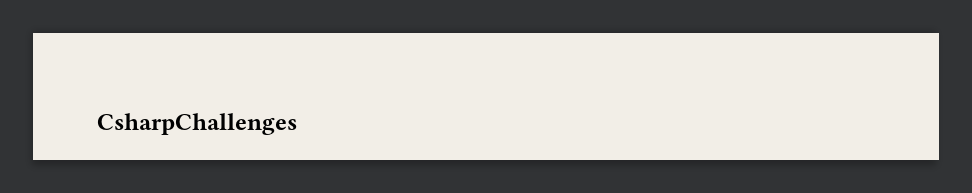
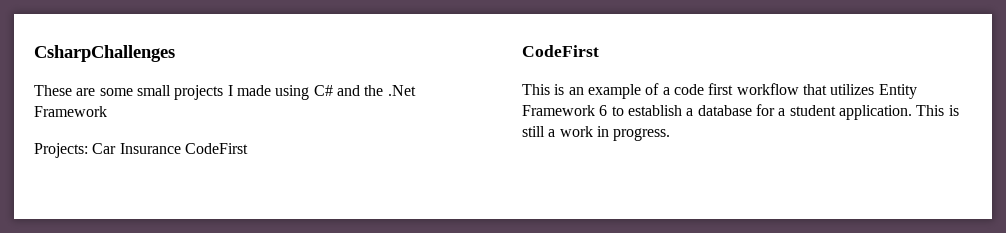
+ These are some small projects I made using C# and the .Net Framework
+ Projects: Car Insurance CodeFirst
+ CodeFirst
+ This is an example of a code first workflow that utilizes Entity Framework 6 to establish a database for a student application. This is still a work in progress.

